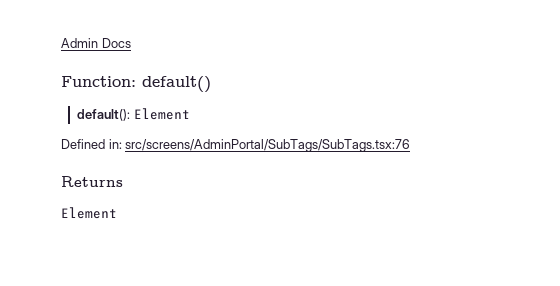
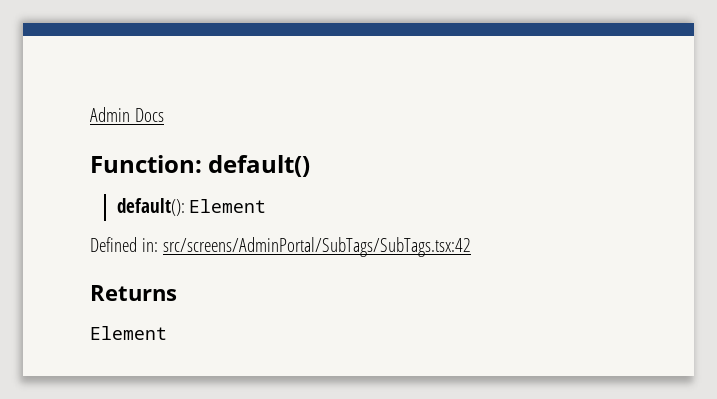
- Defined in: src/screens/AdminPortal/SubTags/SubTags.tsx:76
+ Defined in: src/screens/AdminPortal/SubTags/SubTags.tsx:42

